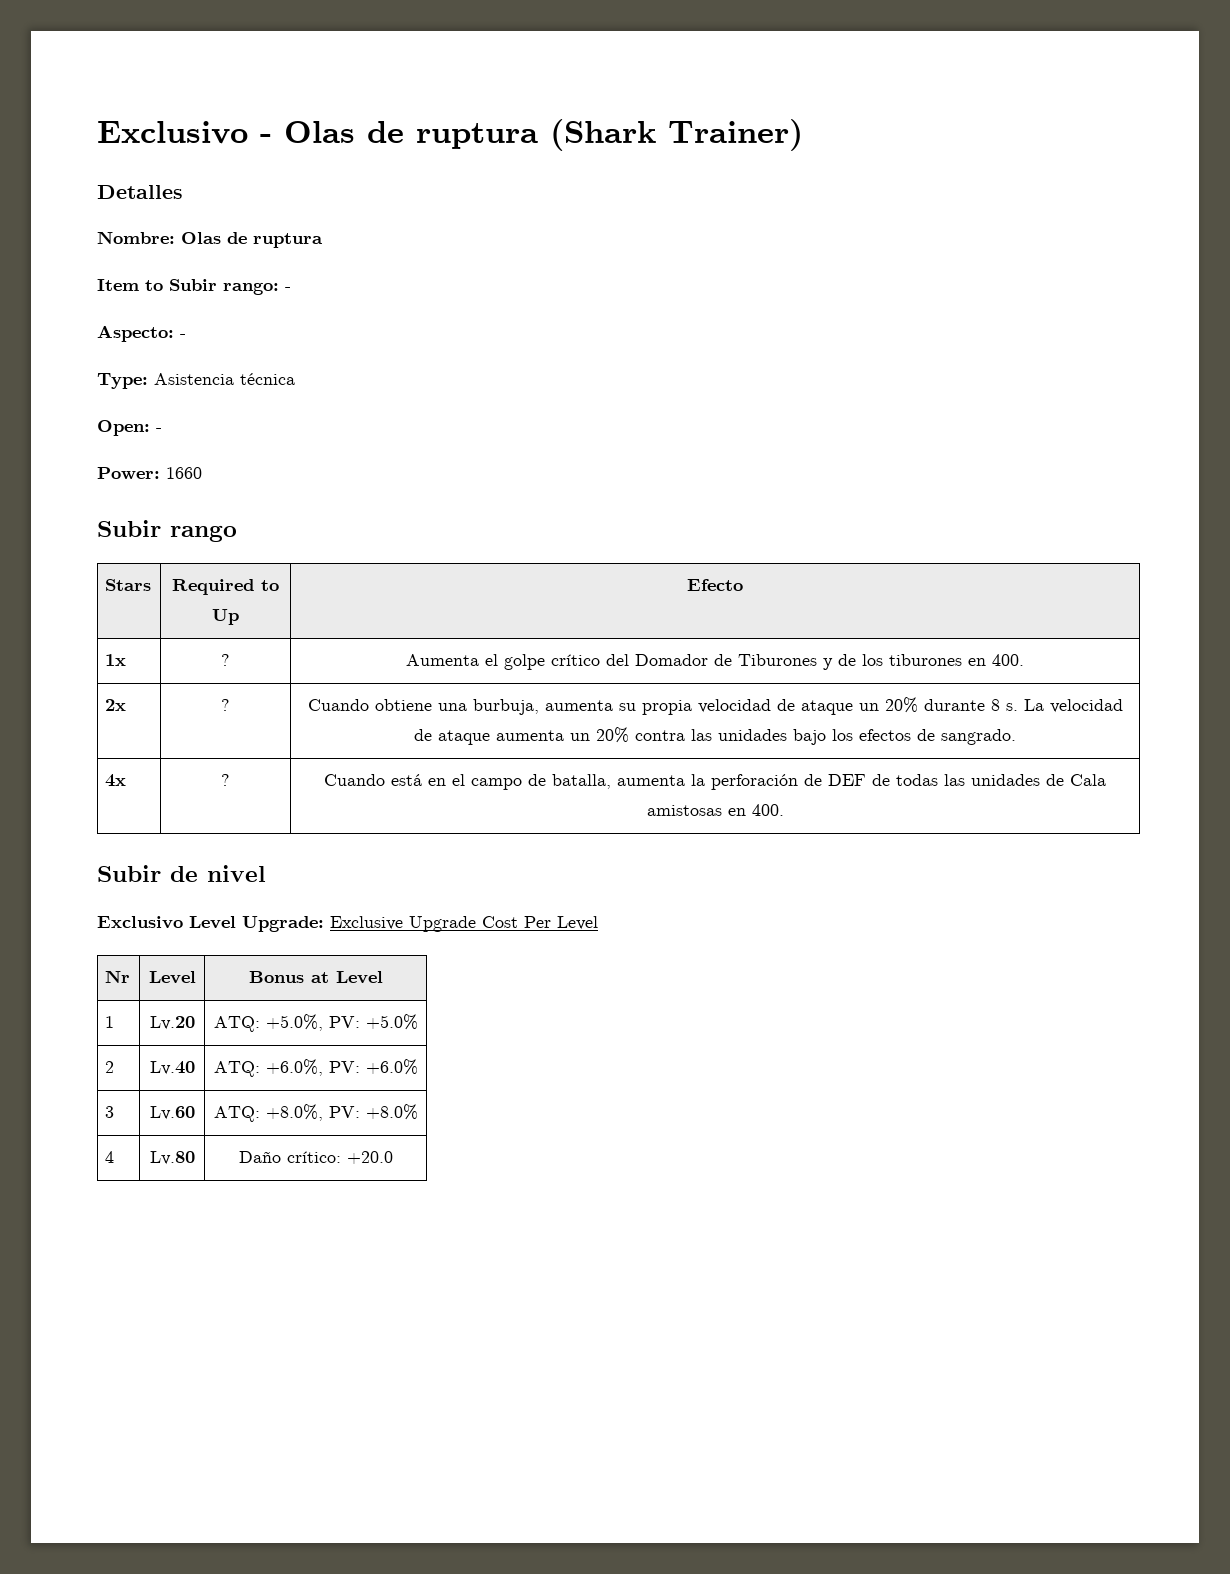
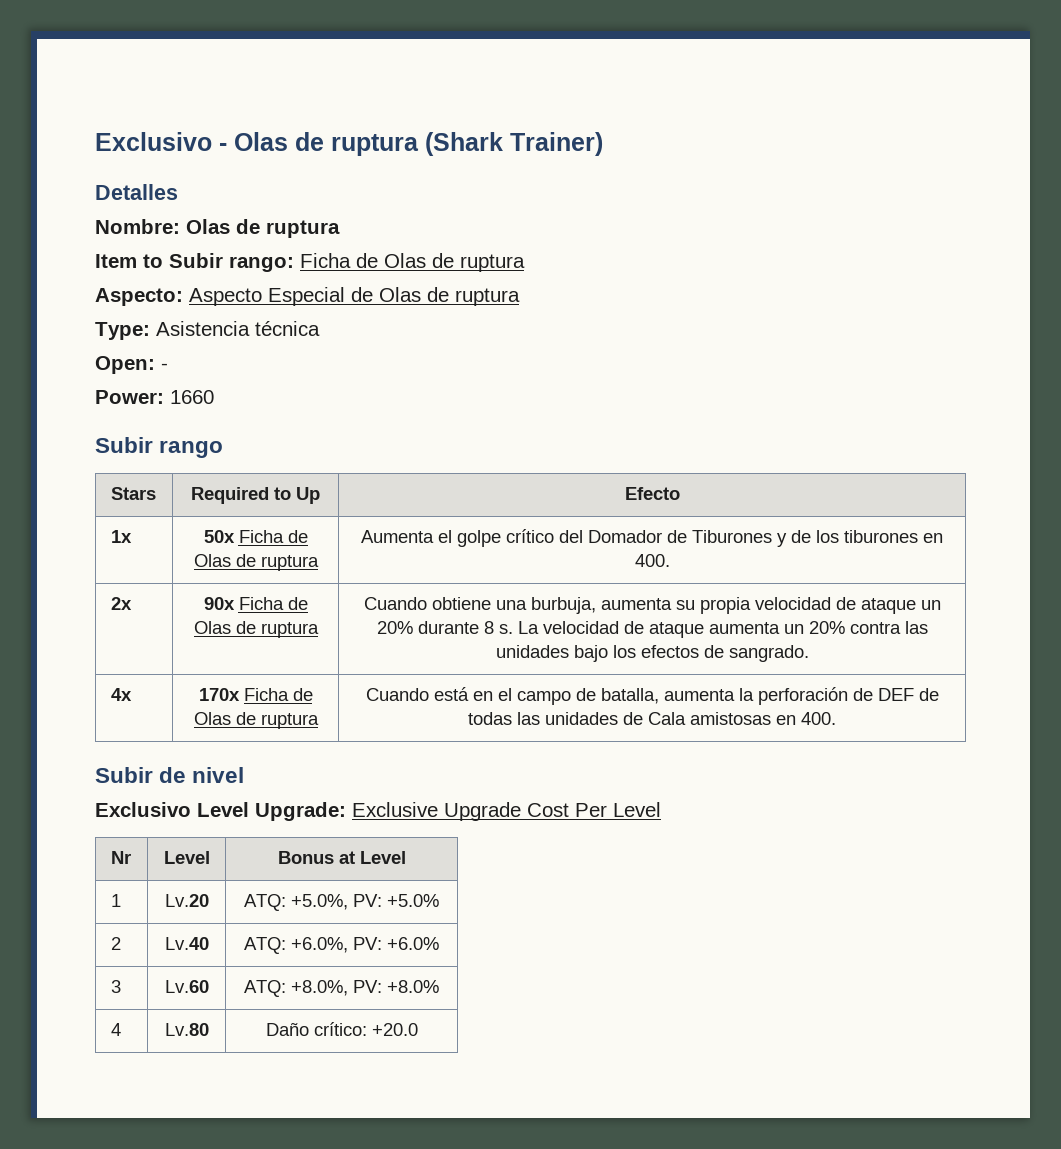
- Item to Subir rango: -
- Aspecto: -
+ Item to Subir rango: Ficha de Olas de ruptura
+ Aspecto: Aspecto Especial de Olas de ruptura
- 1x | ? | Aumenta el golpe crítico del Domador de Tiburones y de los tiburones en 400.
+ 1x | 50x Ficha de Olas de ruptura | Aumenta el golpe crítico del Domador de Tiburones y de los tiburones en 400.
- 2x | ? | Cuando obtiene una burbuja, aumenta su propia velocidad de ataque un 20% durante 8 s. La velocidad de ataque aumenta un 20% contra las unidades bajo los efectos de sangrado.
+ 2x | 90x Ficha de Olas de ruptura | Cuando obtiene una burbuja, aumenta su propia velocidad de ataque un 20% durante 8 s. La velocidad de ataque aumenta un 20% contra las unidades bajo los efectos de sangrado.
- 4x | ? | Cuando está en el campo de batalla, aumenta la perforación de DEF de todas las unidades de Cala amistosas en 400.
+ 4x | 170x Ficha de Olas de ruptura | Cuando está en el campo de batalla, aumenta la perforación de DEF de todas las unidades de Cala amistosas en 400.

